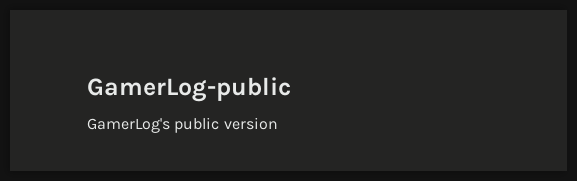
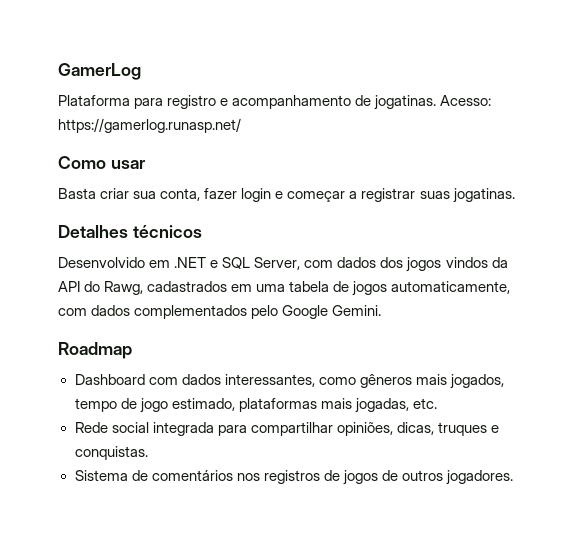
- GamerLog-public
- GamerLog's public version
+ GamerLog
+ Plataforma para registro e acompanhamento de jogatinas. Acesso: https://gamerlog.runasp.net/
+ Como usar
+ Basta criar sua conta, fazer login e começar a registrar suas jogatinas.
+ Detalhes técnicos
+ Desenvolvido em .NET e SQL Server, com dados dos jogos vindos da API do Rawg, cadastrados em uma tabela de jogos automaticamente, com dados complementados pelo Google Gemini.
+ Roadmap
+ Dashboard com dados interessantes, como gêneros mais jogados, tempo de jogo estimado, plataformas mais jogadas, etc.
+ Rede social integrada para compartilhar opiniões, dicas, truques e conquistas.
+ Sistema de comentários nos registros de jogos de outros jogadores.

